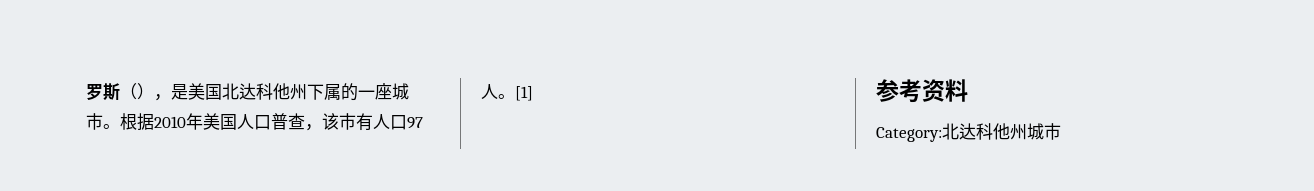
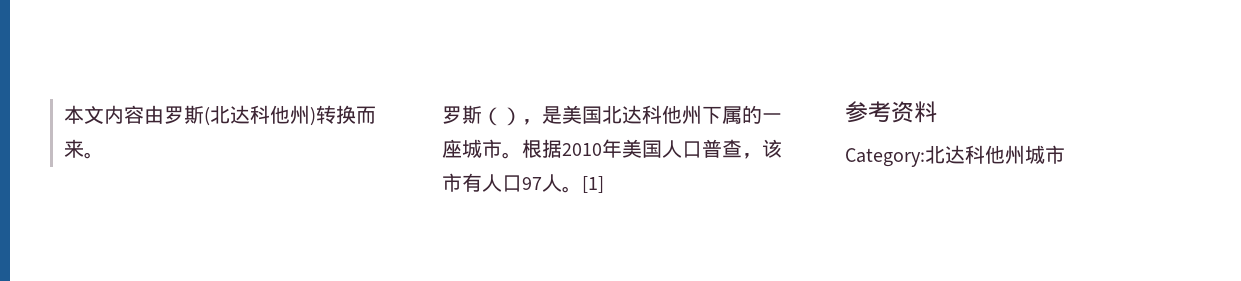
+ 本文内容由罗斯(北达科他州)转换而来。

